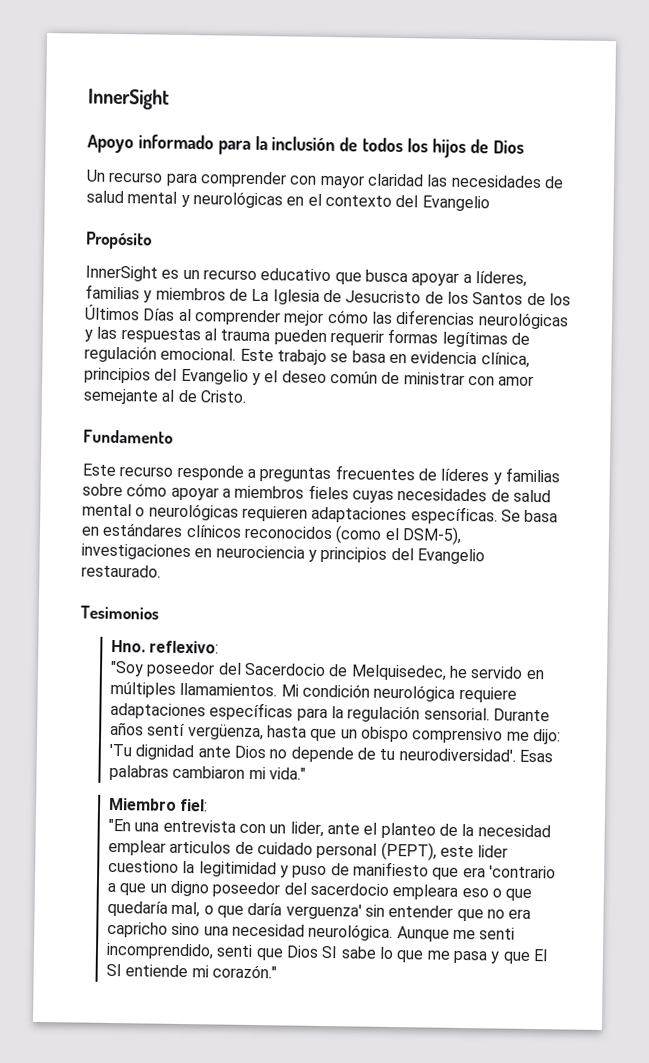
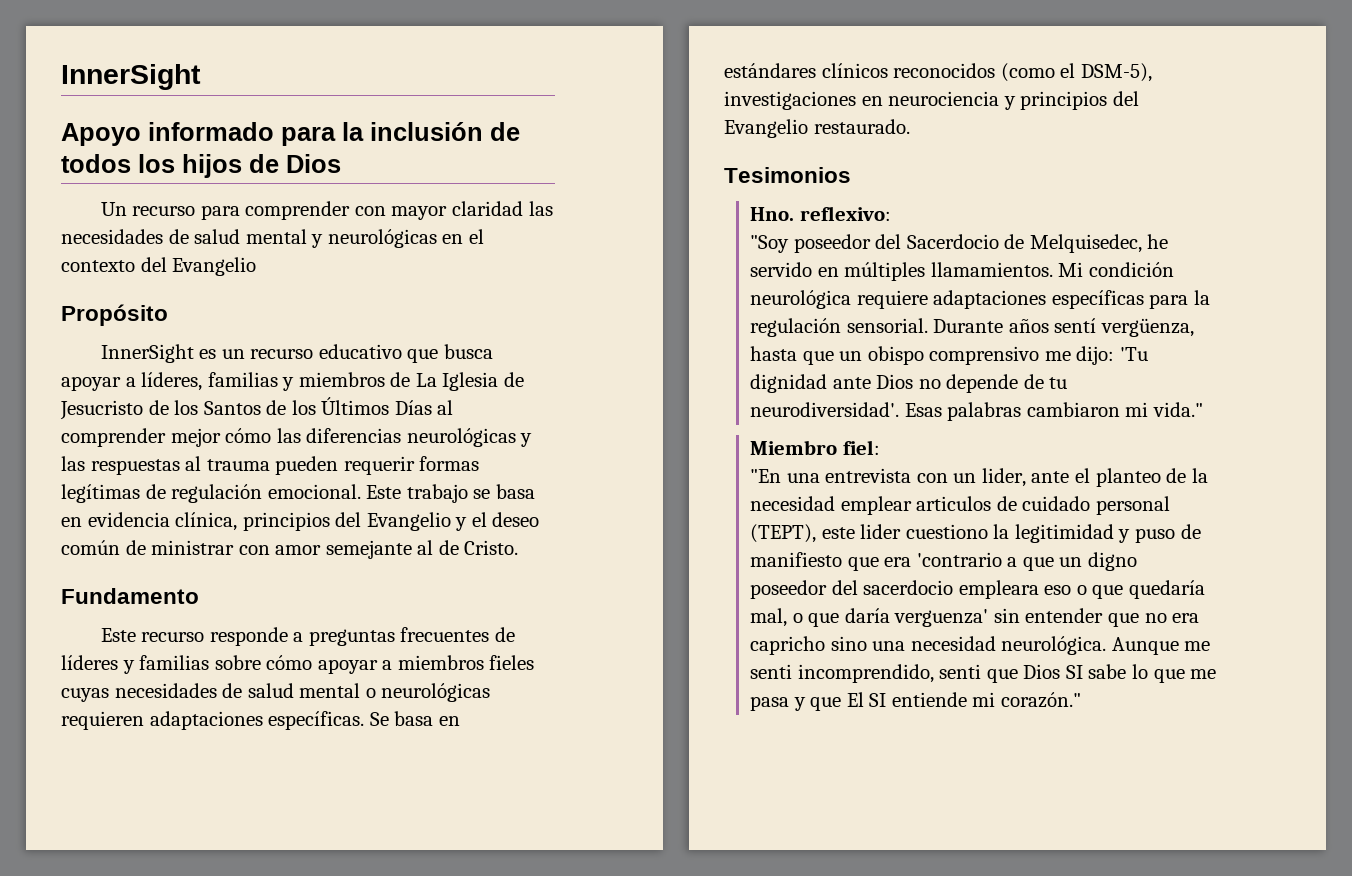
- "En una entrevista con un lider, ante el planteo de la necesidad emplear articulos de cuidado personal (PEPT), este lider cuestiono la legitimidad y puso de manifiesto que era 'contrario a que un digno poseedor del sacerdocio empleara eso o que quedaría mal, o que daría verguenza' sin entender que no era capricho sino una necesidad neurológica.
+ "En una entrevista con un lider, ante el planteo de la necesidad emplear articulos de cuidado personal (TEPT), este lider cuestiono la legitimidad y puso de manifiesto que era 'contrario a que un digno poseedor del sacerdocio empleara eso o que quedaría mal, o que daría verguenza' sin entender que no era capricho sino una necesidad neurológica.

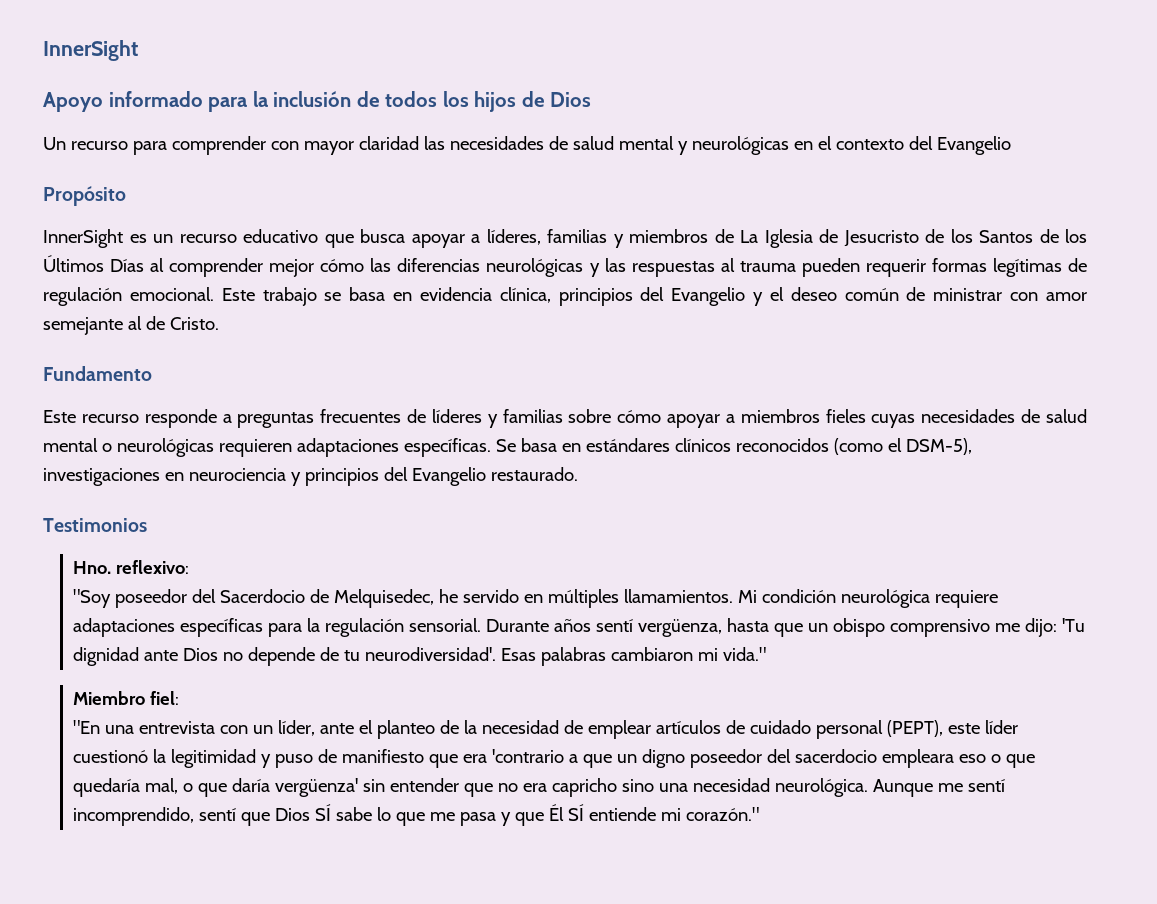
- Tesimonios
+ Testimonios
- "En una entrevista con un lider, ante el planteo de la necesidad emplear articulos de cuidado personal (TEPT), este lider cuestiono la legitimidad y puso de manifiesto que era 'contrario a que un digno poseedor del sacerdocio empleara eso o que quedaría mal, o que daría verguenza' sin entender que no era capricho sino una necesidad neurológica.
+ "En una entrevista con un líder, ante el planteo de la necesidad de emplear artículos de cuidado personal (PEPT), este líder cuestionó la legitimidad y puso de manifiesto que era 'contrario a que un digno poseedor del sacerdocio empleara eso o que quedaría mal, o que daría vergüenza' sin entender que no era capricho sino una necesidad neurológica.
- Aunque me senti incomprendido, senti que Dios SI sabe lo que me pasa y que El SI entiende mi corazón."
+ Aunque me sentí incomprendido, sentí que Dios SÍ sabe lo que me pasa y que Él SÍ entiende mi corazón."

